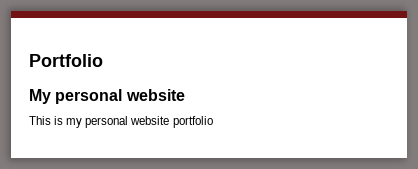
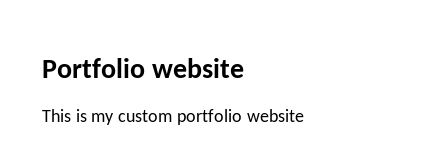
- Portfolio
- My personal website
+ Portfolio website
- This is my personal website portfolio
+ This is my custom portfolio website

